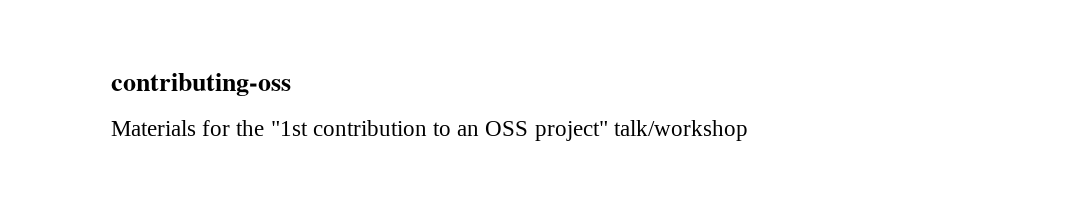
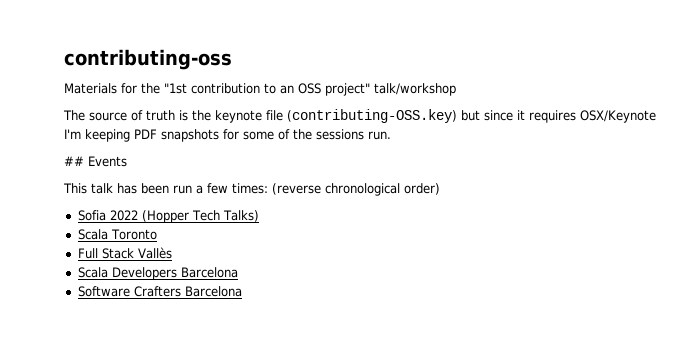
+ The source of truth is the keynote file (contributing-OSS.key) but since it requires OSX/Keynote I'm keeping PDF snapshots for some of the sessions run.
+ ## Events
+ This talk has been run a few times: (reverse chronological order)
+ Sofia 2022 (Hopper Tech Talks)
+ Scala Toronto
+ Full Stack Vallès
+ Scala Developers Barcelona
+ Software Crafters Barcelona

